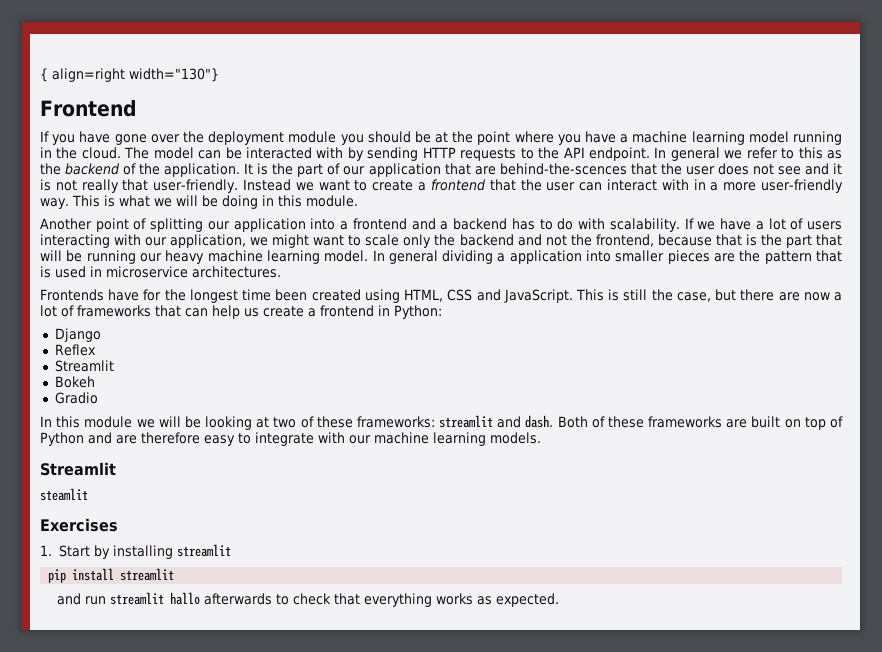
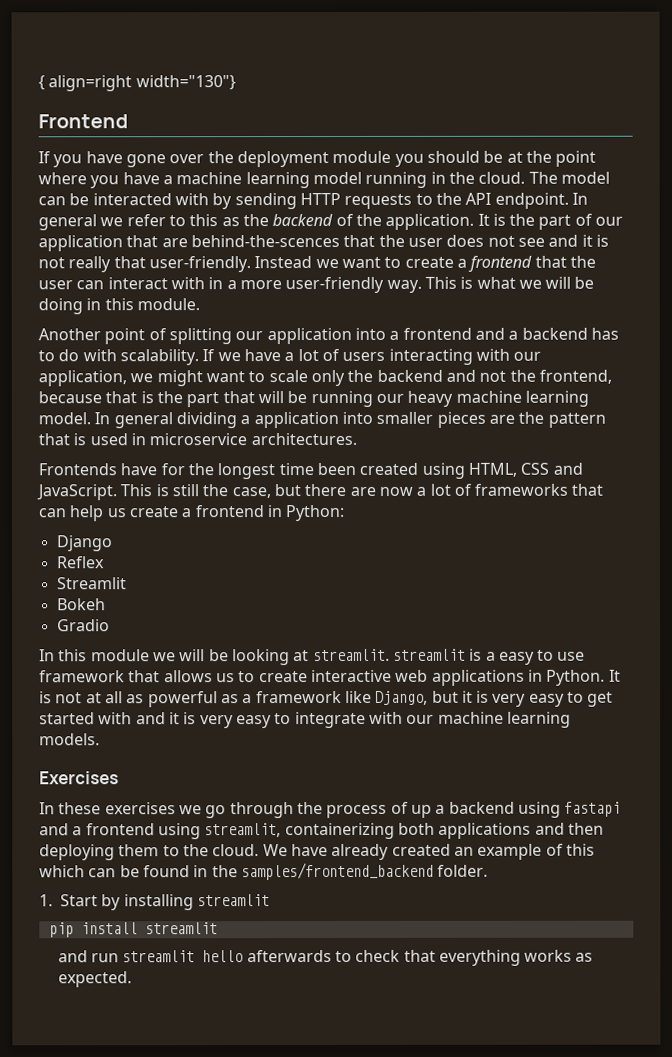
- In this module we will be looking at two of these frameworks: streamlit and dash. Both of these frameworks are built on top of Python and are therefore easy to integrate with our machine learning models.
- Streamlit
- steamlit
+ In this module we will be looking at streamlit. streamlit is a easy to use framework that allows us to create interactive web applications in Python. It is not at all as powerful as a framework like Django, but it is very easy to get started with and it is very easy to integrate with our machine learning models.
  Exercises
+ In these exercises we go through the process of up a backend using fastapi and a frontend using streamlit, containerizing both applications and then deploying them to the cloud. We have already created an example of this which can be found in the samples/frontend_backend folder.
- and run streamlit hallo afterwards to check that everything works as expected.
+ and run streamlit hello afterwards to check that everything works as expected.

